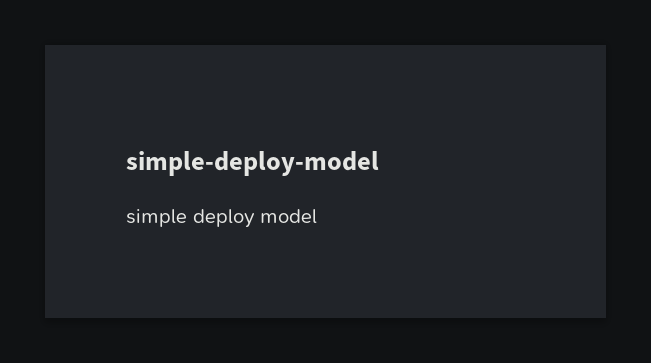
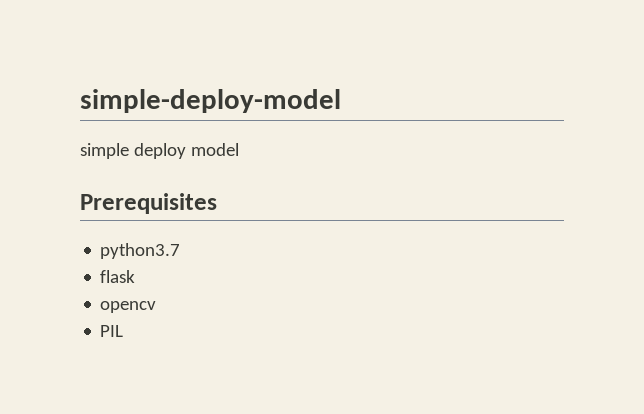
+ Prerequisites
+ python3.7
+ flask
+ opencv
+ PIL

